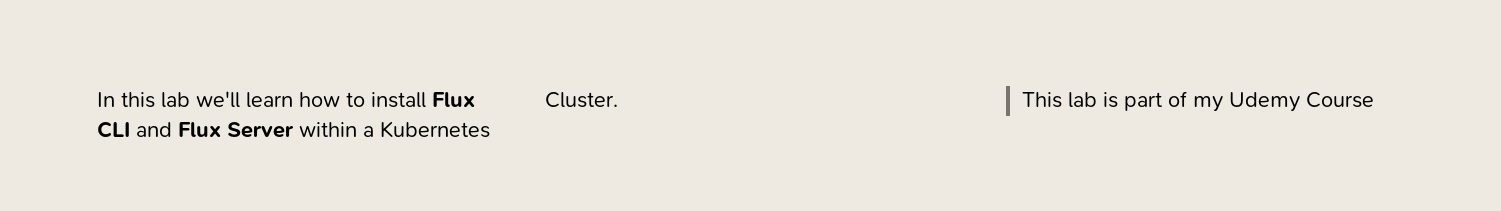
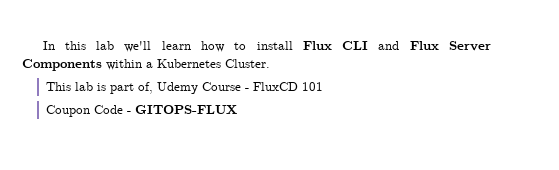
- In this lab we'll learn how to install Flux CLI and Flux Server within a Kubernetes Cluster.
+ In this lab we'll learn how to install Flux CLI and Flux Server Components within a Kubernetes Cluster.
- This lab is part of my Udemy Course
+ This lab is part of, Udemy Course - FluxCD 101
+ Coupon Code - GITOPS-FLUX

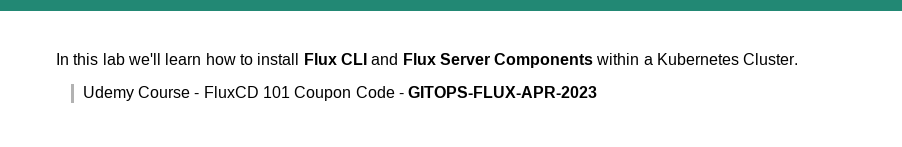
- This lab is part of, Udemy Course - FluxCD 101
- Coupon Code - GITOPS-FLUX
+ Udemy Course - FluxCD 101 Coupon Code - GITOPS-FLUX-APR-2023

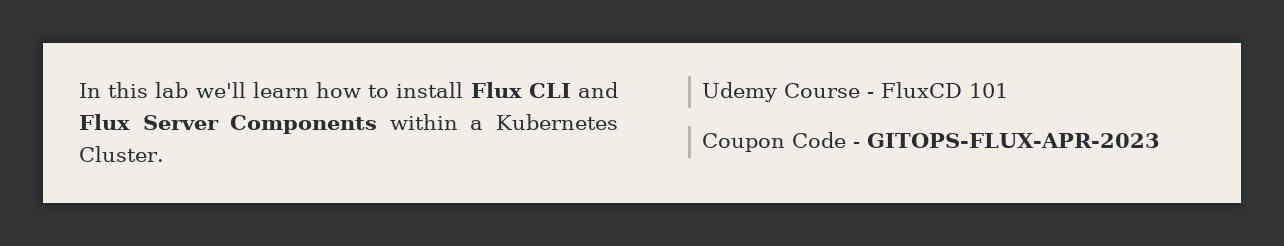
- Udemy Course - FluxCD 101 Coupon Code - GITOPS-FLUX-APR-2023
+ Udemy Course - FluxCD 101
+ Coupon Code - GITOPS-FLUX-APR-2023

